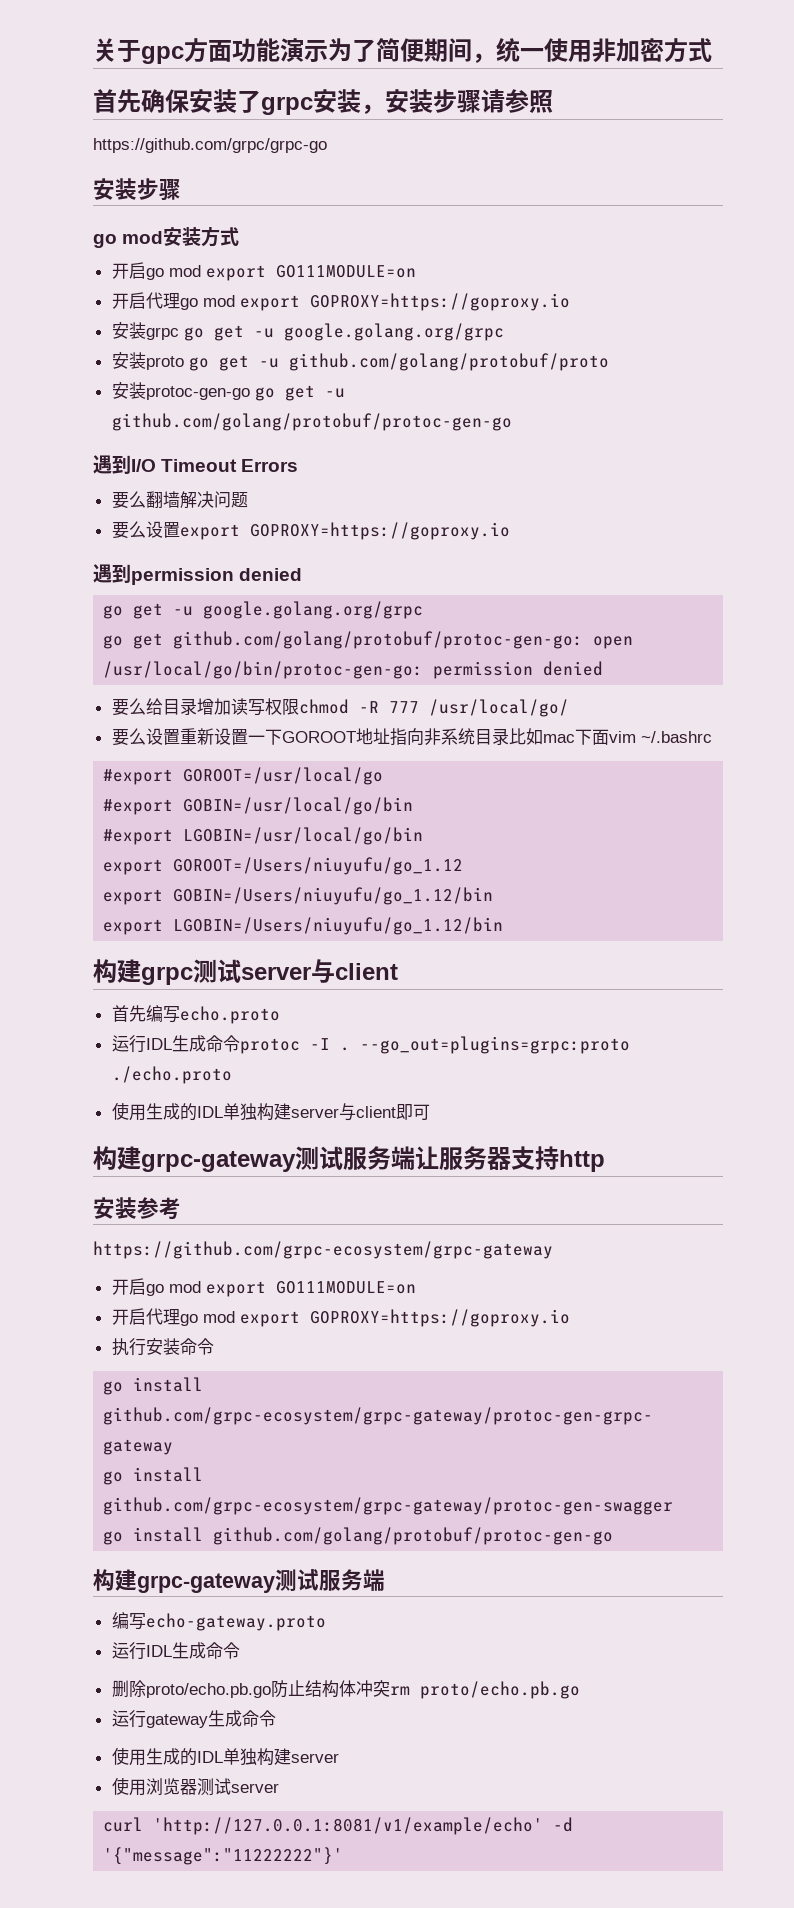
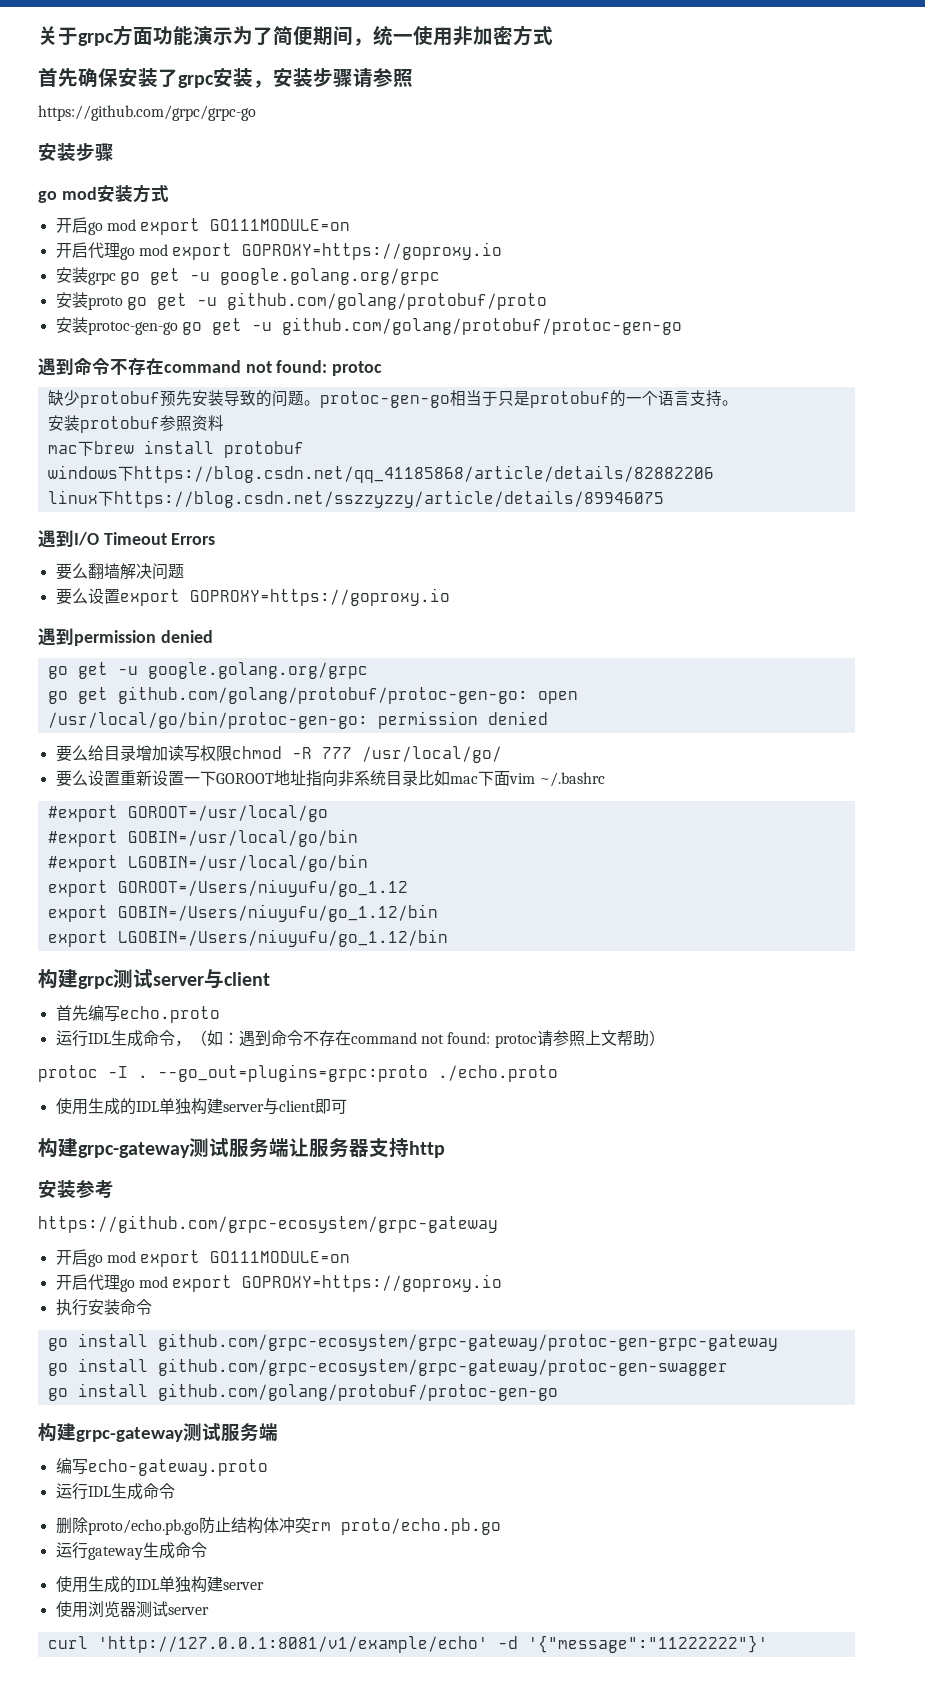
- 关于gpc方面功能演示为了简便期间，统一使用非加密方式
+ 关于grpc方面功能演示为了简便期间，统一使用非加密方式
  安装protoc-gen-go go get -u github.com/golang/protobuf/protoc-gen-go
+ 遇到命令不存在command not found: protoc
+ 缺少protobuf预先安装导致的问题。protoc-gen-go相当于只是protobuf的一个语言支持。
+ 安装protobuf参照资料
+ mac下brew install protobuf
+ windows下https://blog.csdn.net/qq_41185868/article/details/82882206
+ linux下https://blog.csdn.net/sszzyzzy/article/details/89946075
- 运行IDL生成命令protoc -I .
+ 运行IDL生成命令，（如：遇到命令不存在command not found: protoc请参照上文帮助）
+ protoc -I .

